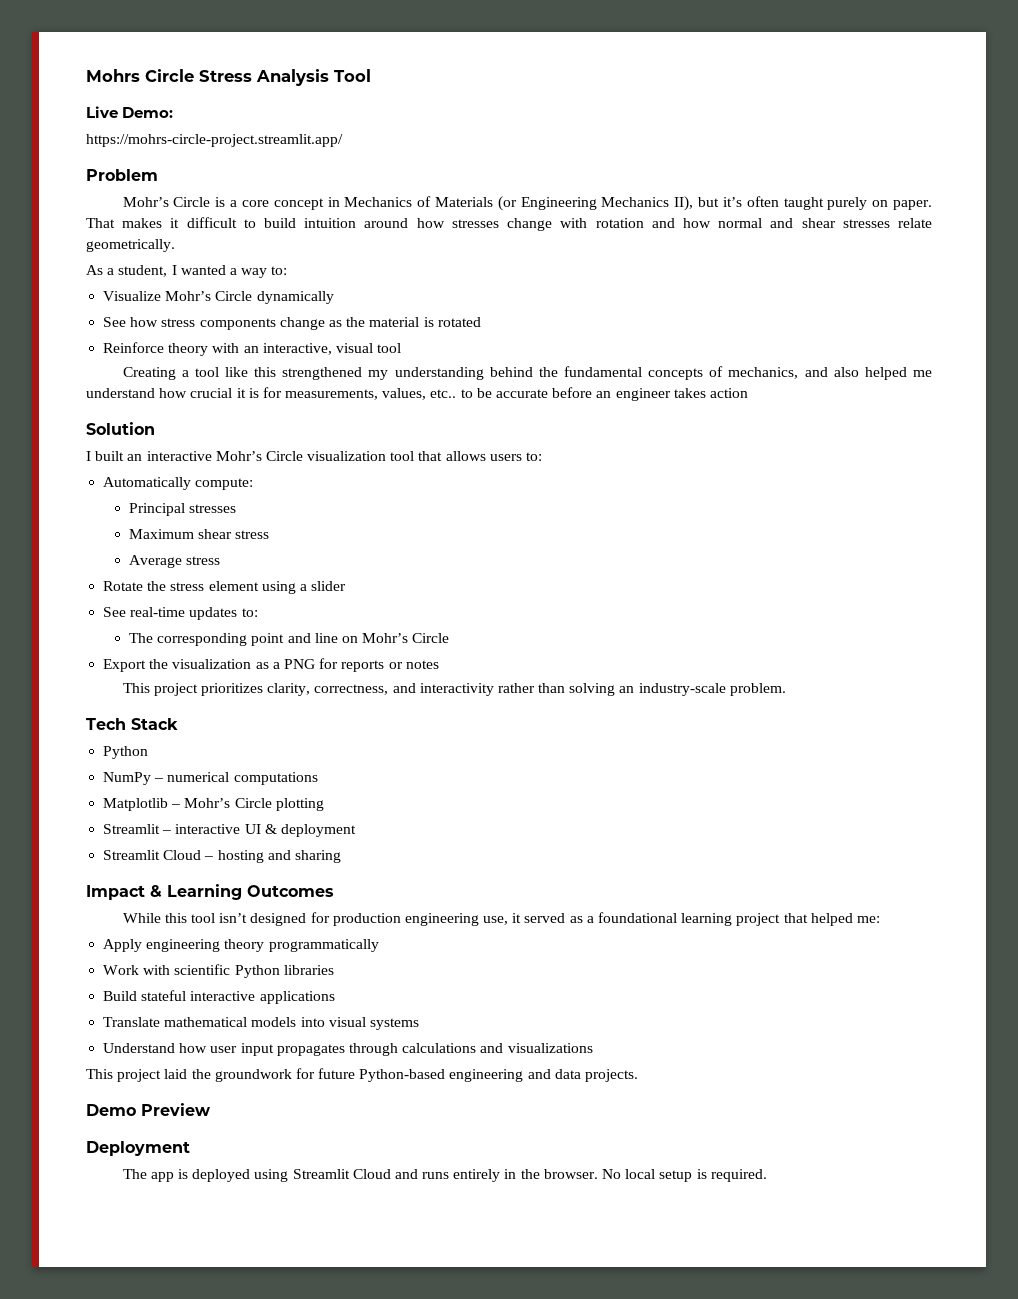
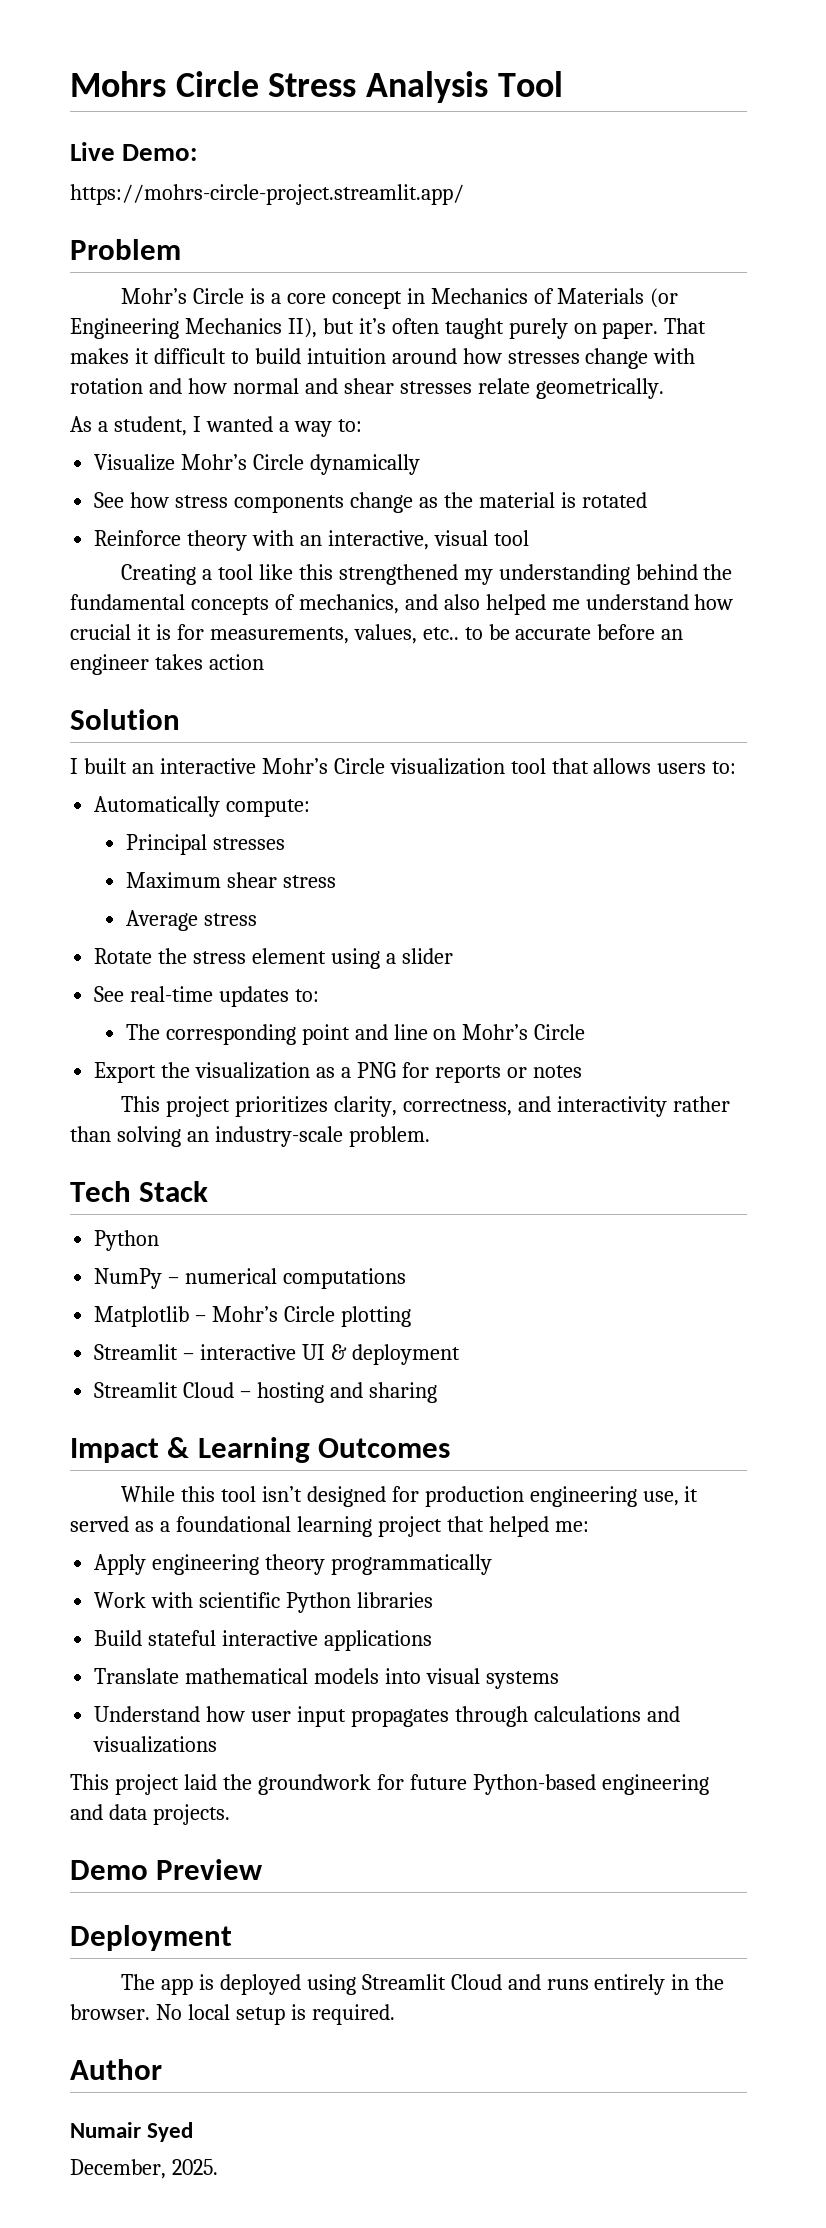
+ Author
+ Numair Syed
+ December, 2025.

